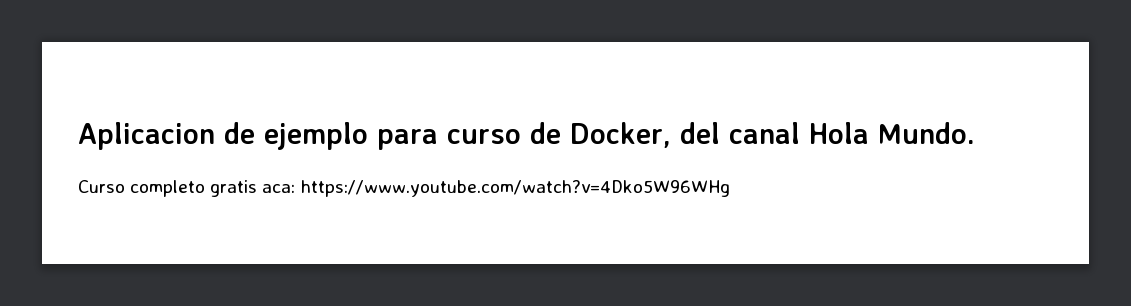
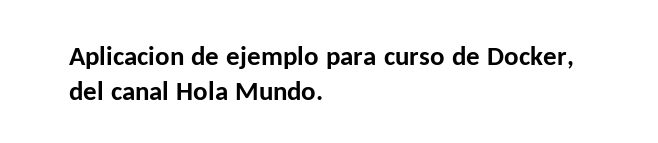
- Curso completo gratis aca: https://www.youtube.com/watch?v=4Dko5W96WHg

